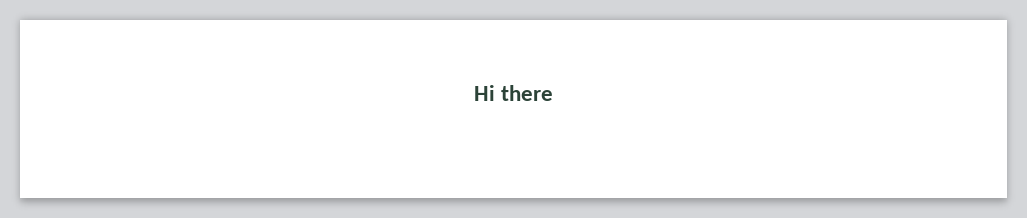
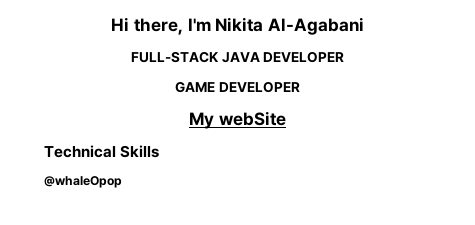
- Hi there
+ Hi there, I'm Nikita Al-Agabani
+ FULL-STACK JAVA DEVELOPER
+ GAME DEVELOPER
+ My webSite
+ Technical Skills
+ @whaleOpop

